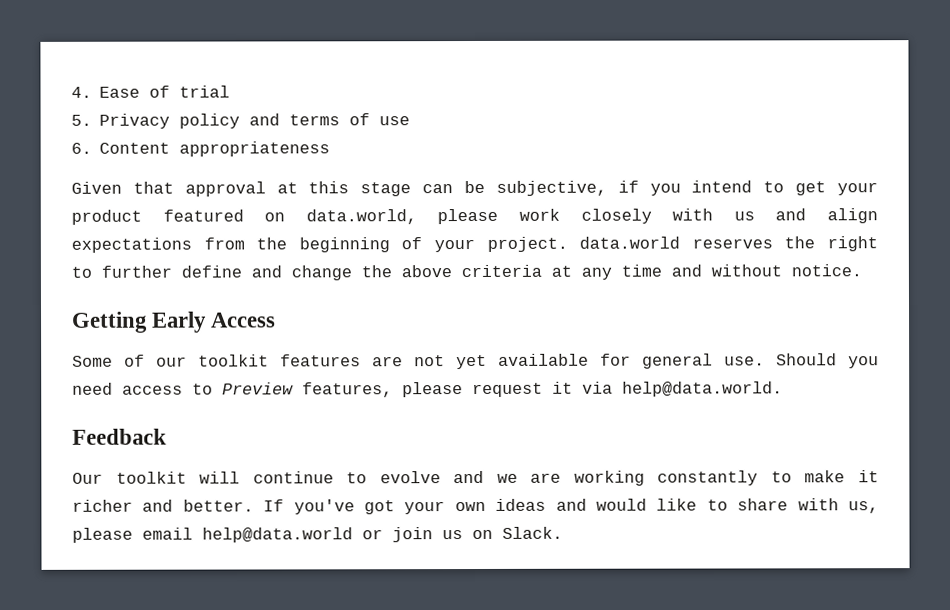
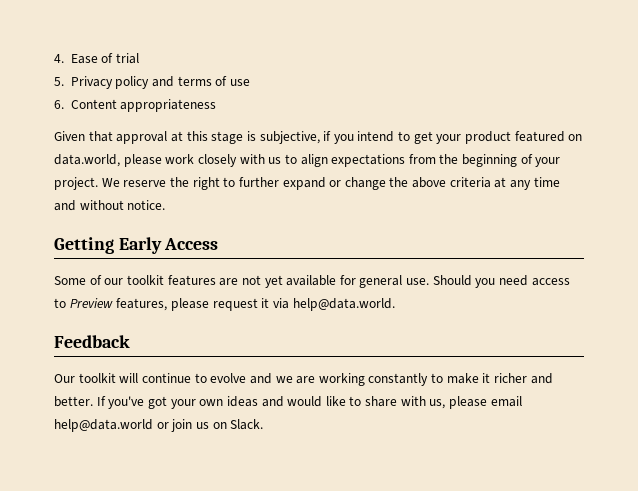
- Given that approval at this stage can be subjective, if you intend to get your product featured on data.world, please work closely with us and align expectations from the beginning of your project. data.world reserves the right to further define and change the above criteria at any time and without notice.
+ Given that approval at this stage is subjective, if you intend to get your product featured on data.world, please work closely with us to align expectations from the beginning of your project. We reserve the right to further expand or change the above criteria at any time and without notice.

